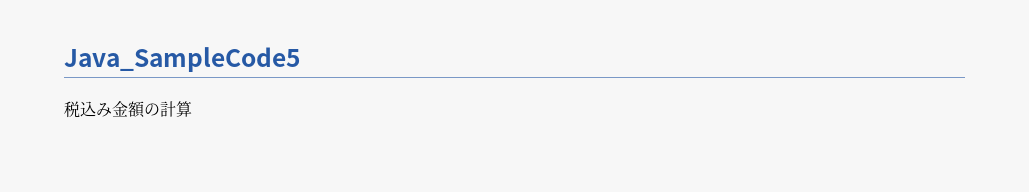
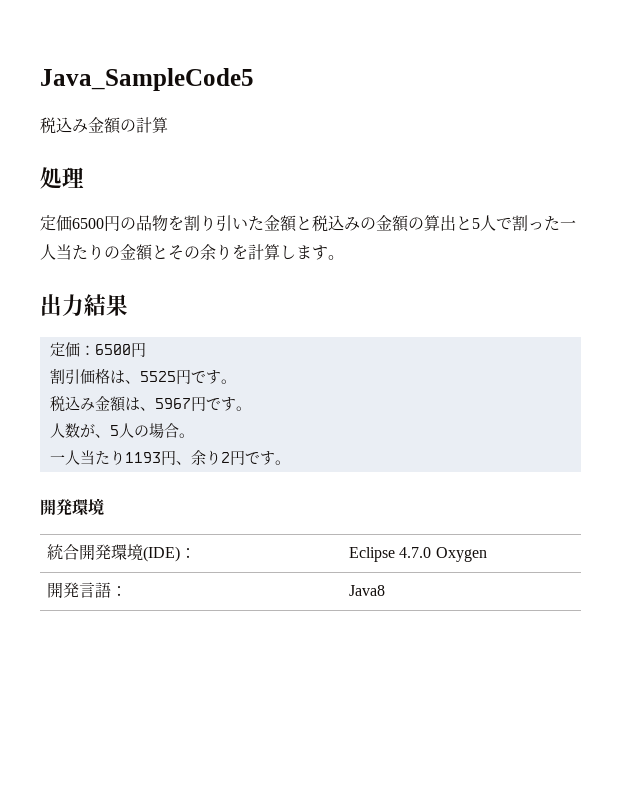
+ 処理
+ 定価6500円の品物を割り引いた金額と税込みの金額の算出と5人で割った一人当たりの金額とその余りを計算します。
+ 出力結果
+ 定価：6500円
+ 割引価格は、5525円です。
+ 税込み金額は、5967円です。
+ 人数が、5人の場合。
+ 一人当たり1193円、余り2円です。
+ 開発環境
+ 統合開発環境(IDE)： | Eclipse 4.7.0 Oxygen
+ 開発言語： | Java8

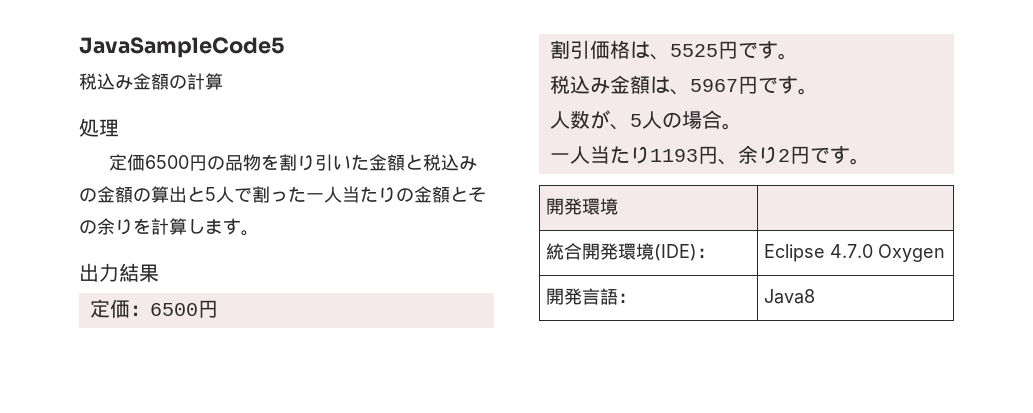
- Java_SampleCode5
+ JavaSampleCode5
  一人当たり1193円、余り2円です。
- 開発環境
+ 開発環境 |

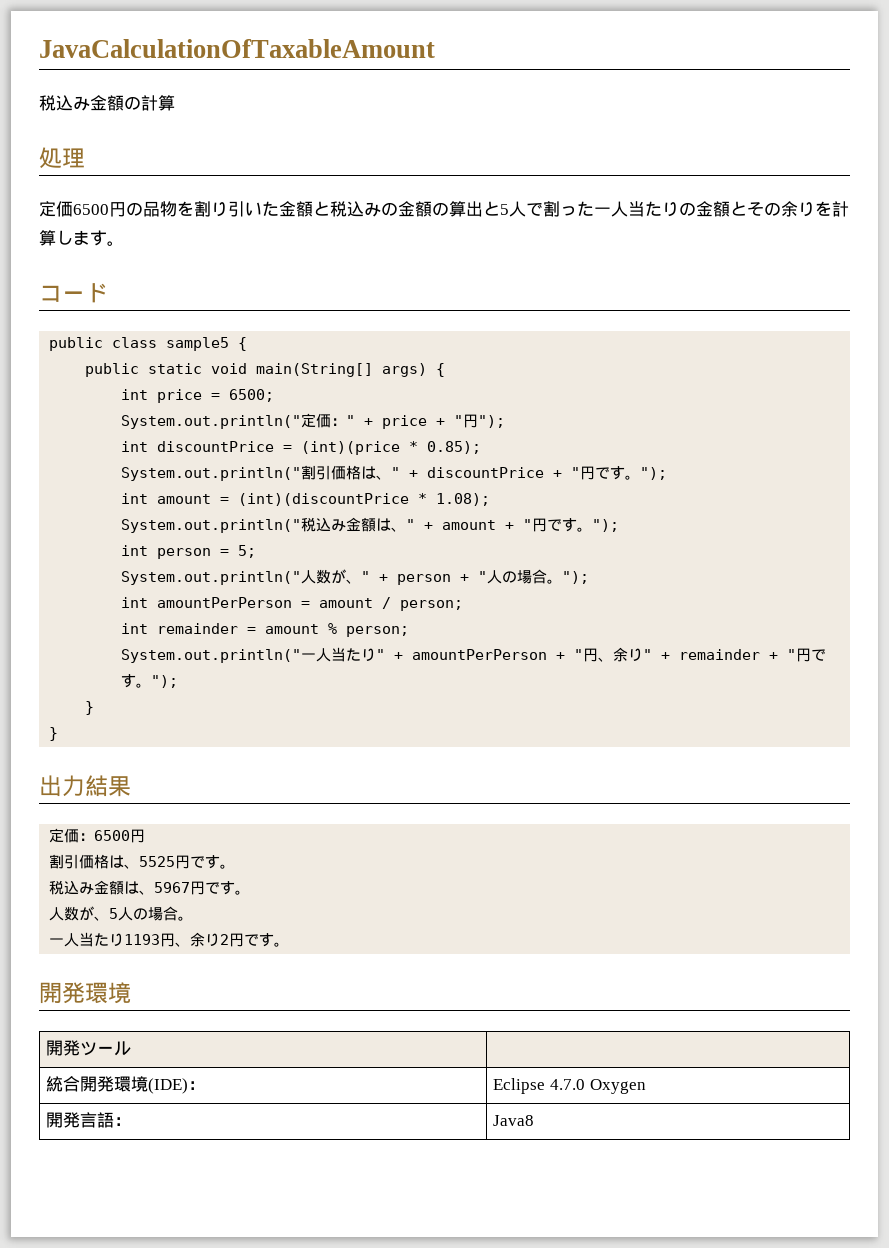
- JavaSampleCode5
+ JavaCalculationOfTaxableAmount
+ コード
+ public class sample5 {
+ public static void main(String[] args) {
+ int price = 6500;
+ System.out.println("定価：" + price + "円");
+ int discountPrice = (int)(price * 0.85);
+ System.out.println("割引価格は、" + discountPrice + "円です。");
+ int amount = (int)(discountPrice * 1.08);
+ System.out.println("税込み金額は、" + amount + "円です。");
+ int person = 5;
+ System.out.println("人数が、" + person + "人の場合。");
+ int amountPerPerson = amount / person;
+ int remainder = amount % person;
+ System.out.println("一人当たり" + amountPerPerson + "円、余り" + remainder + "円です。");
+ }
+ }
  一人当たり1193円、余り2円です。
- 開発環境 |
+ 開発環境
+ 開発ツール |

